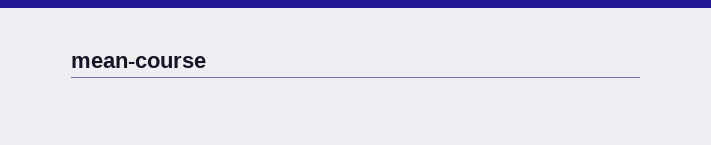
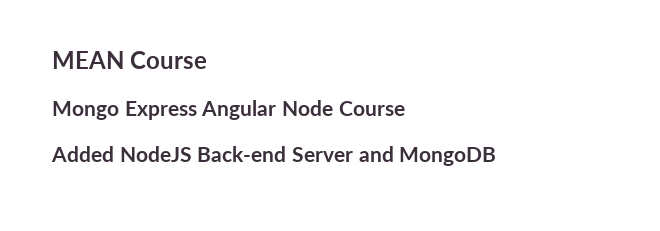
- mean-course
+ MEAN Course
+ Mongo Express Angular Node Course
+ Added NodeJS Back-end Server and MongoDB

